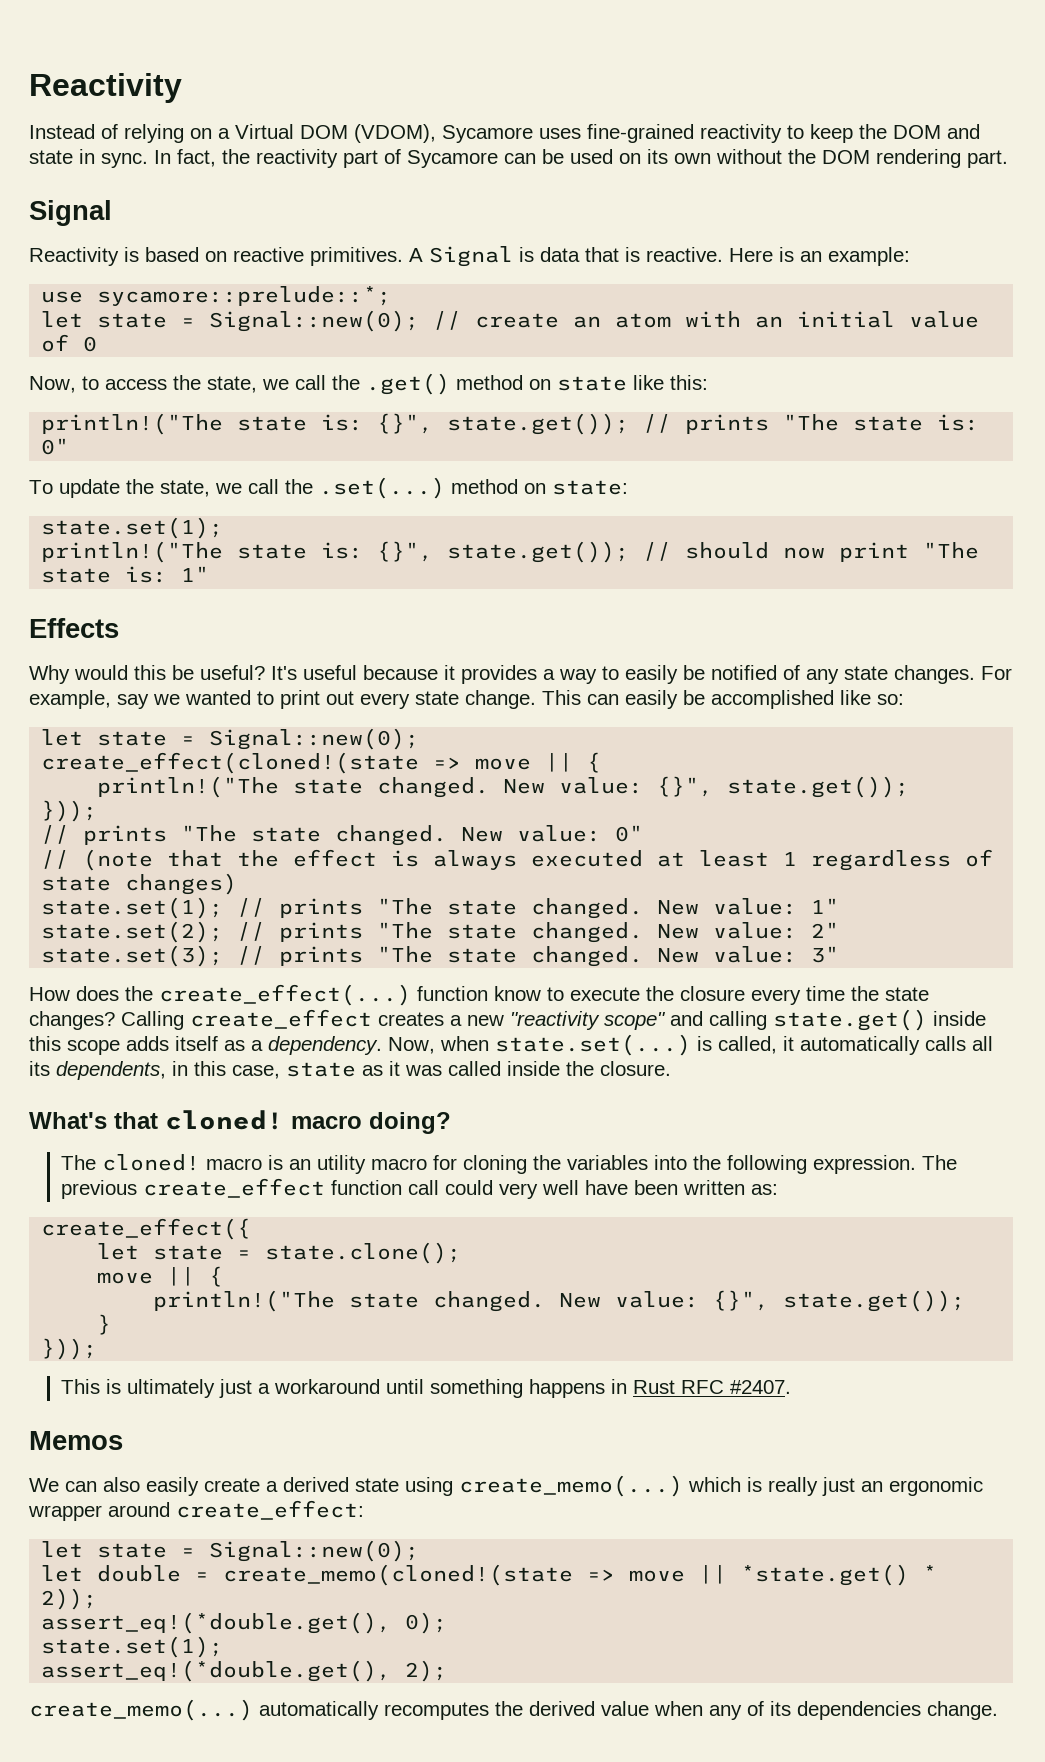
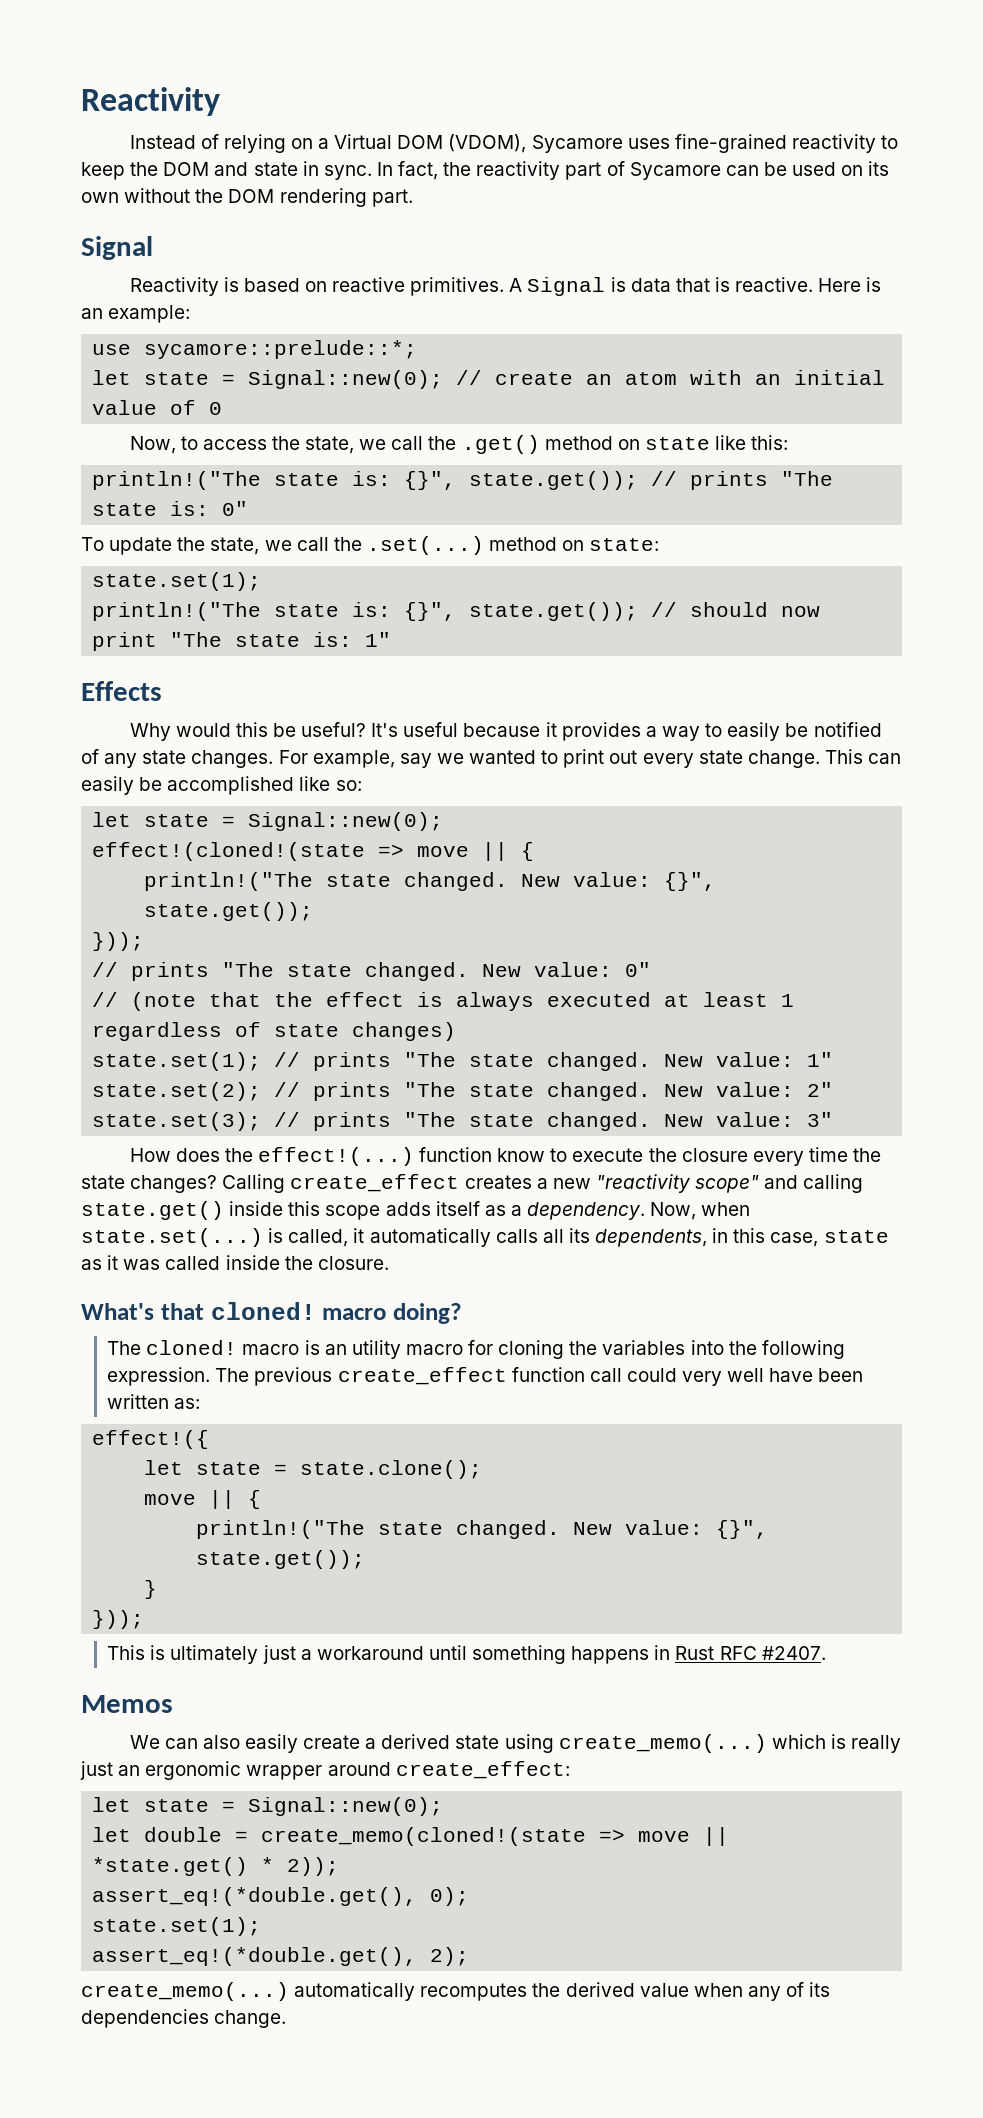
- create_effect(cloned!(state => move || {
+ effect!(cloned!(state => move || {
- How does the create_effect(...) function know to execute the closure every time the state changes?
+ How does the effect!(...) function know to execute the closure every time the state changes?
- create_effect({
+ effect!({

